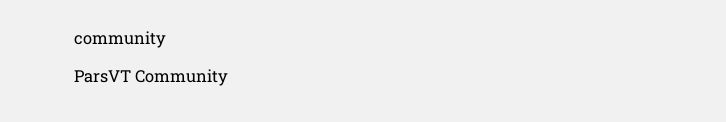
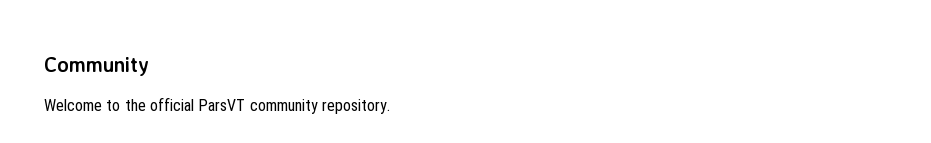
- community
- ParsVT Community
+ Community
+ Welcome to the official ParsVT community repository.

